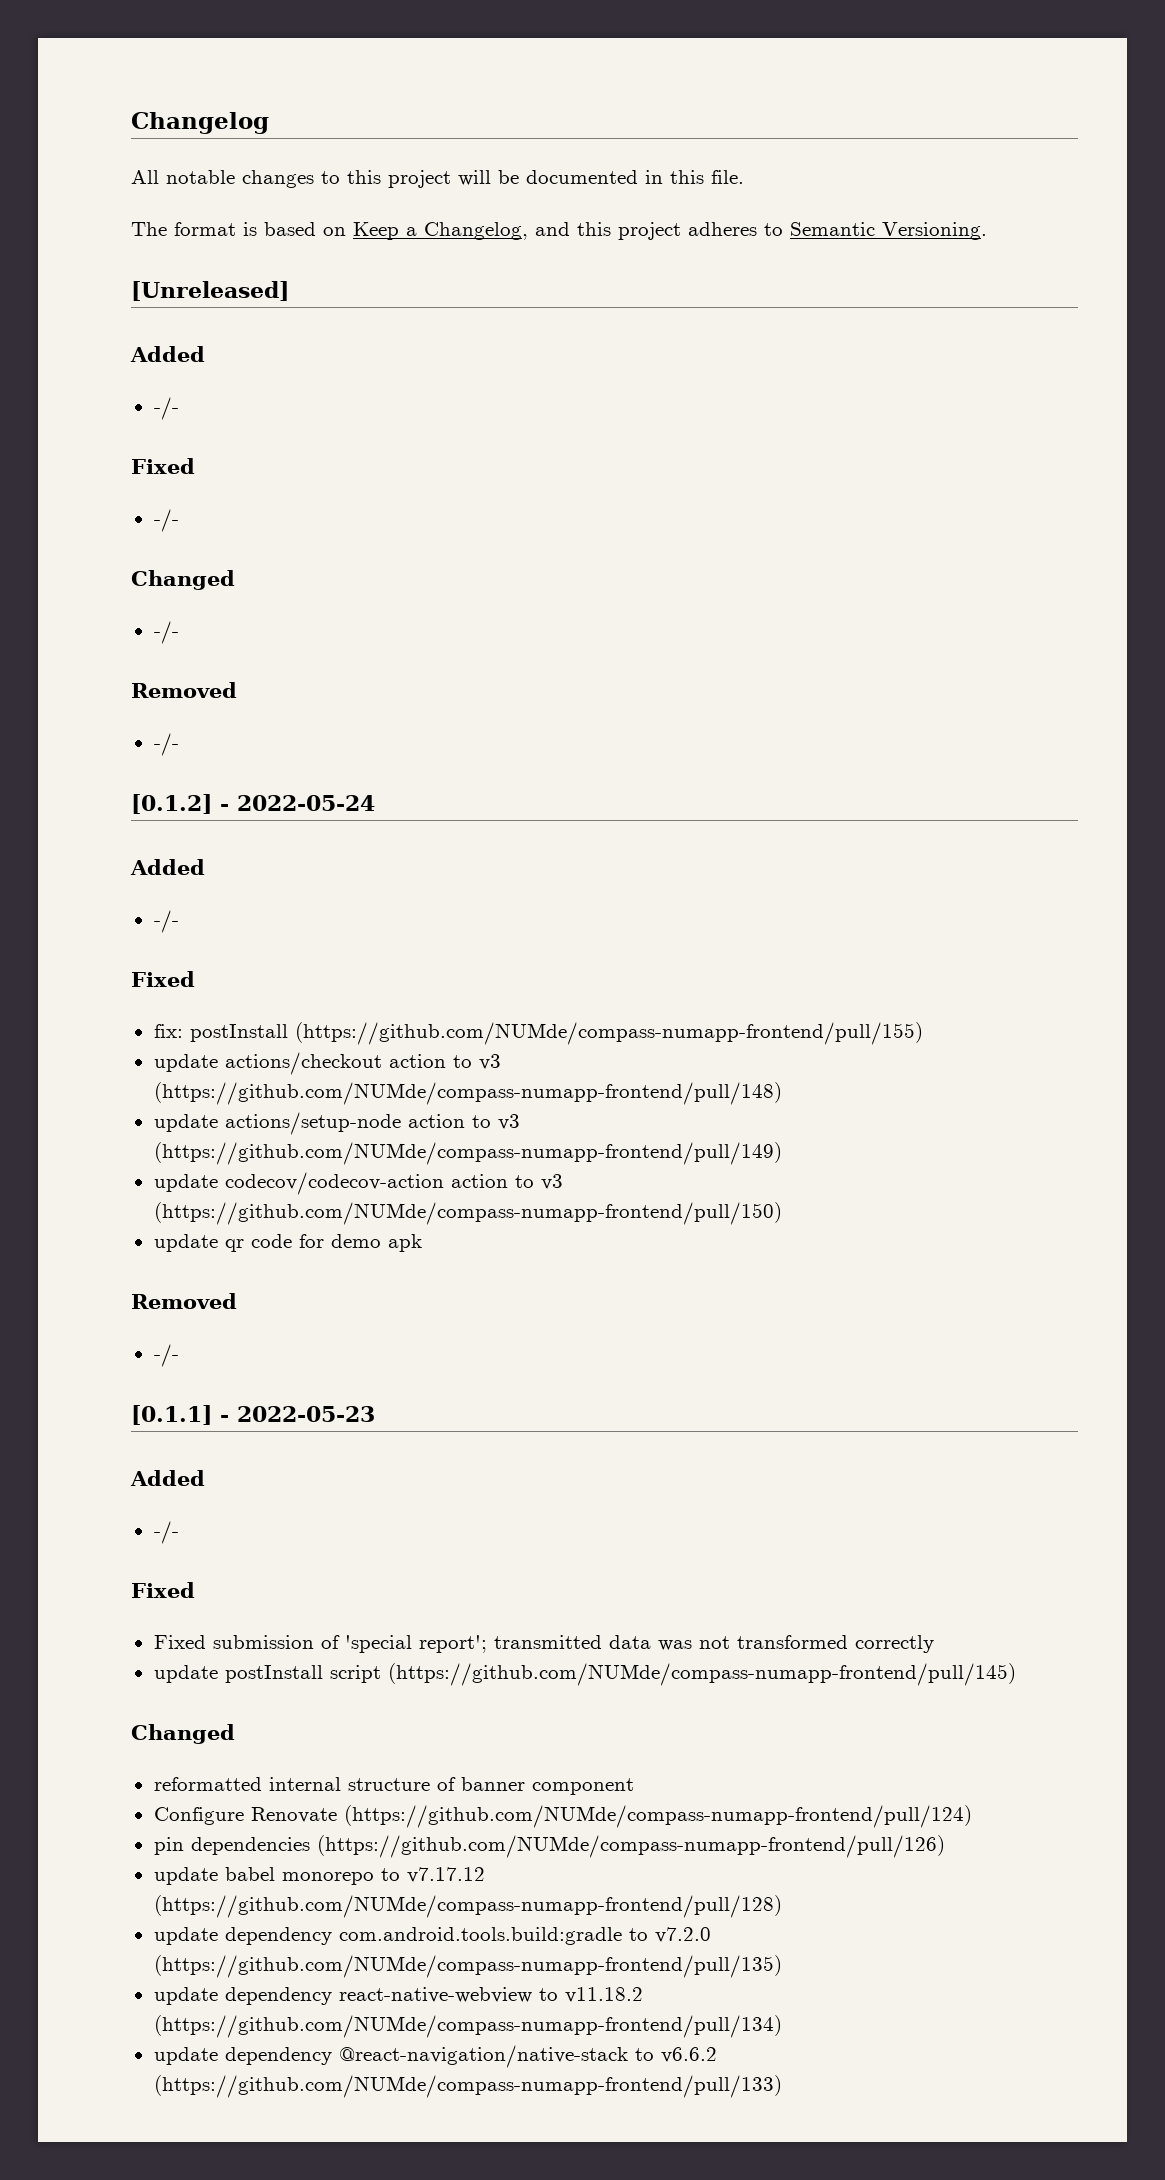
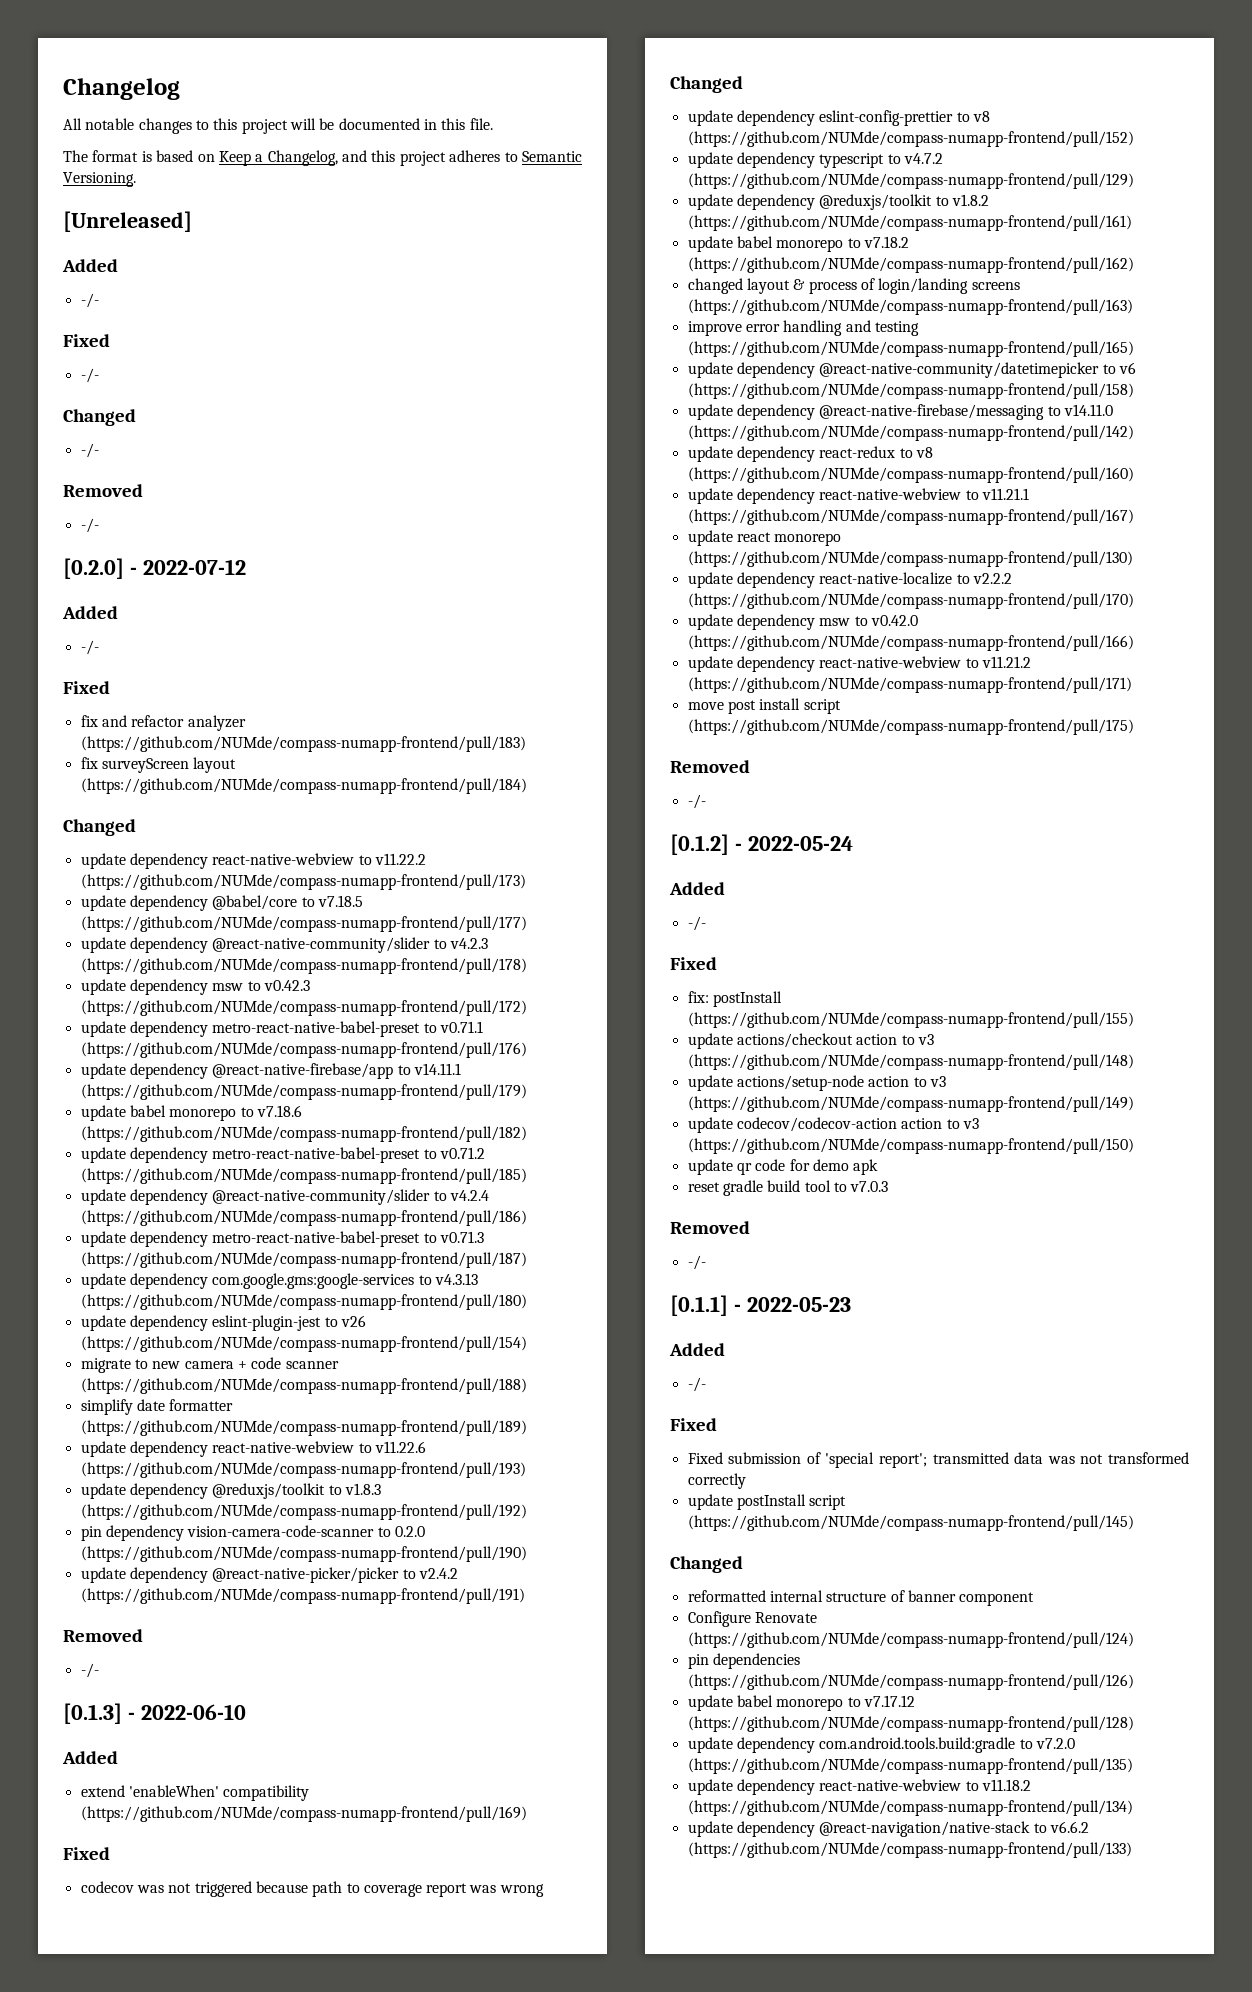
+ [0.2.0] - 2022-07-12
+ Added
+ -/-
+ Fixed
+ fix and refactor analyzer (https://github.com/NUMde/compass-numapp-frontend/pull/183)
+ fix surveyScreen layout (https://github.com/NUMde/compass-numapp-frontend/pull/184)
+ Changed
+ update dependency react-native-webview to v11.22.2 (https://github.com/NUMde/compass-numapp-frontend/pull/173)
+ update dependency @babel/core to v7.18.5 (https://github.com/NUMde/compass-numapp-frontend/pull/177)
+ update dependency @react-native-community/slider to v4.2.3 (https://github.com/NUMde/compass-numapp-frontend/pull/178)
+ update dependency msw to v0.42.3 (https://github.com/NUMde/compass-numapp-frontend/pull/172)
+ update dependency metro-react-native-babel-preset to v0.71.1 (https://github.com/NUMde/compass-numapp-frontend/pull/176)
+ update dependency @react-native-firebase/app to v14.11.1 (https://github.com/NUMde/compass-numapp-frontend/pull/179)
+ update babel monorepo to v7.18.6 (https://github.com/NUMde/compass-numapp-frontend/pull/182)
+ update dependency metro-react-native-babel-preset to v0.71.2 (https://github.com/NUMde/compass-numapp-frontend/pull/185)
+ update dependency @react-native-community/slider to v4.2.4 (https://github.com/NUMde/compass-numapp-frontend/pull/186)
+ update dependency metro-react-native-babel-preset to v0.71.3 (https://github.com/NUMde/compass-numapp-frontend/pull/187)
+ update dependency com.google.gms:google-services to v4.3.13 (https://github.com/NUMde/compass-numapp-frontend/pull/180)
+ update dependency eslint-plugin-jest to v26 (https://github.com/NUMde/compass-numapp-frontend/pull/154)
+ migrate to new camera + code scanner (https://github.com/NUMde/compass-numapp-frontend/pull/188)
+ simplify date formatter (https://github.com/NUMde/compass-numapp-frontend/pull/189)
+ update dependency react-native-webview to v11.22.6 (https://github.com/NUMde/compass-numapp-frontend/pull/193)
+ update dependency @reduxjs/toolkit to v1.8.3 (https://github.com/NUMde/compass-numapp-frontend/pull/192)
+ pin dependency vision-camera-code-scanner to 0.2.0 (https://github.com/NUMde/compass-numapp-frontend/pull/190)
+ update dependency @react-native-picker/picker to v2.4.2 (https://github.com/NUMde/compass-numapp-frontend/pull/191)
+ Removed
+ -/-
+ [0.1.3] - 2022-06-10
+ Added
+ extend 'enableWhen' compatibility (https://github.com/NUMde/compass-numapp-frontend/pull/169)
+ Fixed
+ codecov was not triggered because path to coverage report was wrong
+ Changed
+ update dependency eslint-config-prettier to v8 (https://github.com/NUMde/compass-numapp-frontend/pull/152)
+ update dependency typescript to v4.7.2 (https://github.com/NUMde/compass-numapp-frontend/pull/129)
+ update dependency @reduxjs/toolkit to v1.8.2 (https://github.com/NUMde/compass-numapp-frontend/pull/161)
+ update babel monorepo to v7.18.2 (https://github.com/NUMde/compass-numapp-frontend/pull/162)
+ changed layout & process of login/landing screens (https://github.com/NUMde/compass-numapp-frontend/pull/163)
+ improve error handling and testing (https://github.com/NUMde/compass-numapp-frontend/pull/165)
+ update dependency @react-native-community/datetimepicker to v6 (https://github.com/NUMde/compass-numapp-frontend/pull/158)
+ update dependency @react-native-firebase/messaging to v14.11.0 (https://github.com/NUMde/compass-numapp-frontend/pull/142)
+ update dependency react-redux to v8 (https://github.com/NUMde/compass-numapp-frontend/pull/160)
+ update dependency react-native-webview to v11.21.1 (https://github.com/NUMde/compass-numapp-frontend/pull/167)
+ update react monorepo (https://github.com/NUMde/compass-numapp-frontend/pull/130)
+ update dependency react-native-localize to v2.2.2 (https://github.com/NUMde/compass-numapp-frontend/pull/170)
+ update dependency msw to v0.42.0 (https://github.com/NUMde/compass-numapp-frontend/pull/166)
+ update dependency react-native-webview to v11.21.2 (https://github.com/NUMde/compass-numapp-frontend/pull/171)
+ move post install script (https://github.com/NUMde/compass-numapp-frontend/pull/175)
+ Removed
+ -/-
+ reset gradle build tool to v7.0.3

